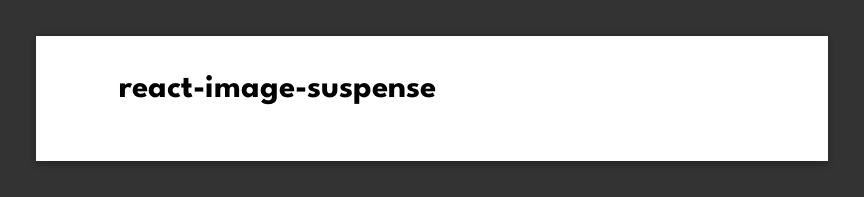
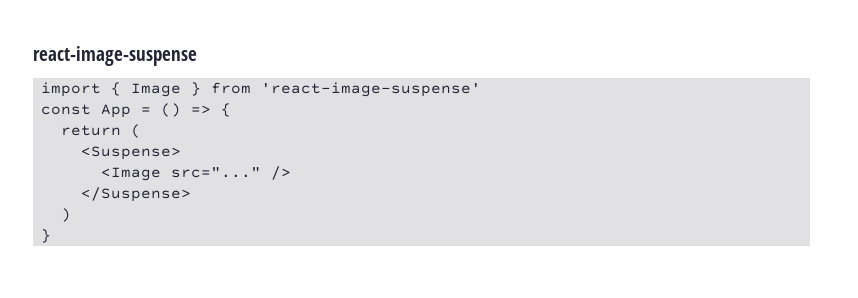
+ import { Image } from 'react-image-suspense'
+ const App = () => {
+ return (
+ <Suspense>
+ <Image src="..." />
+ </Suspense>
+ )
+ }

